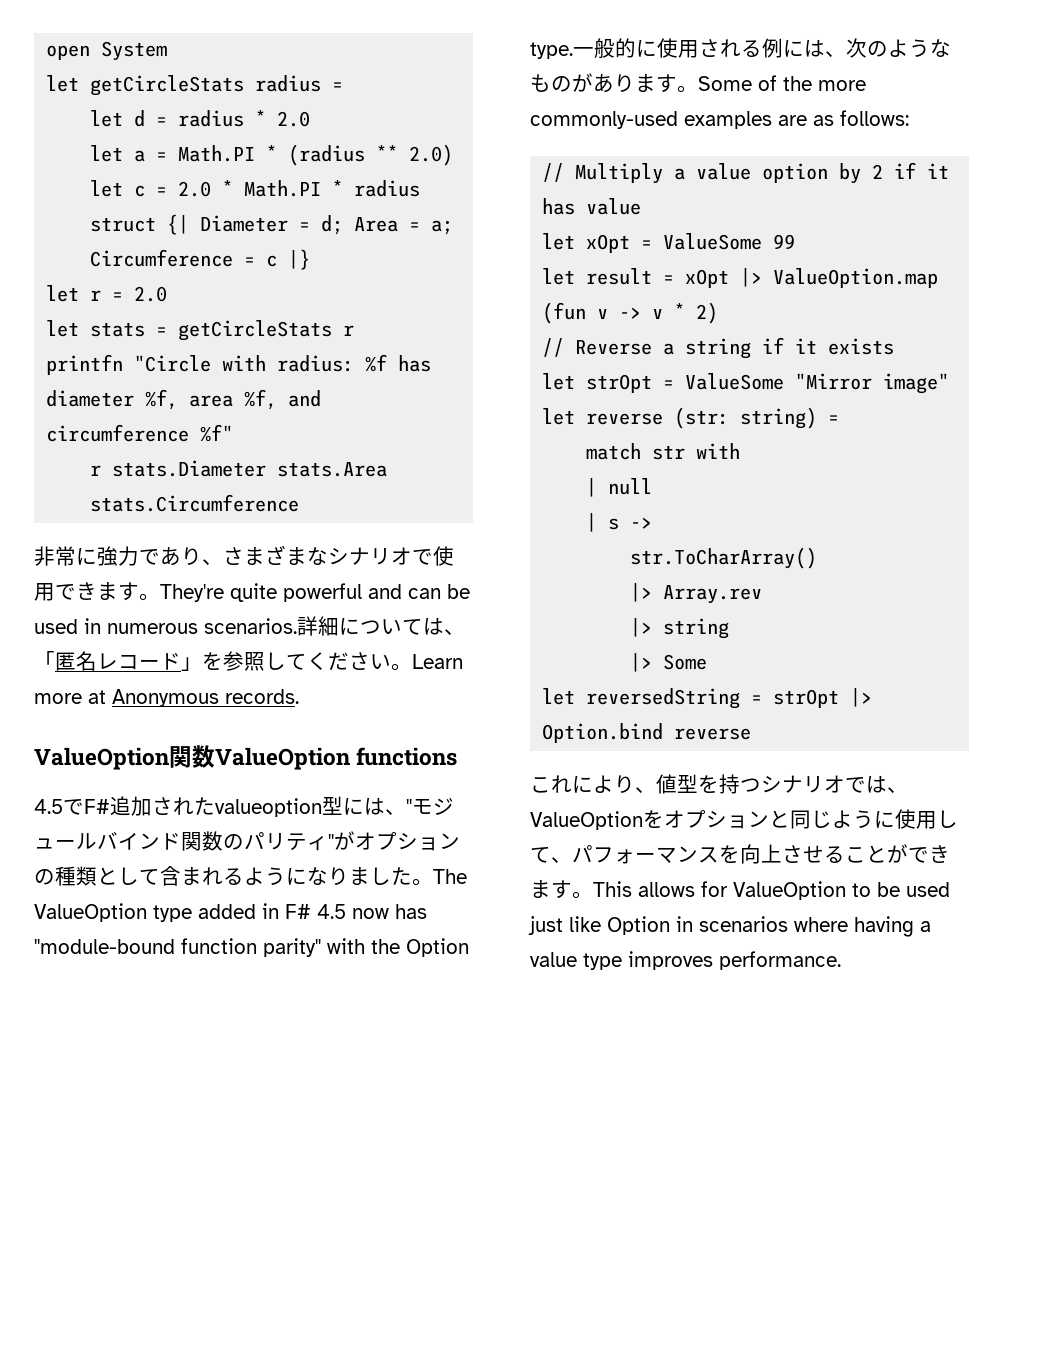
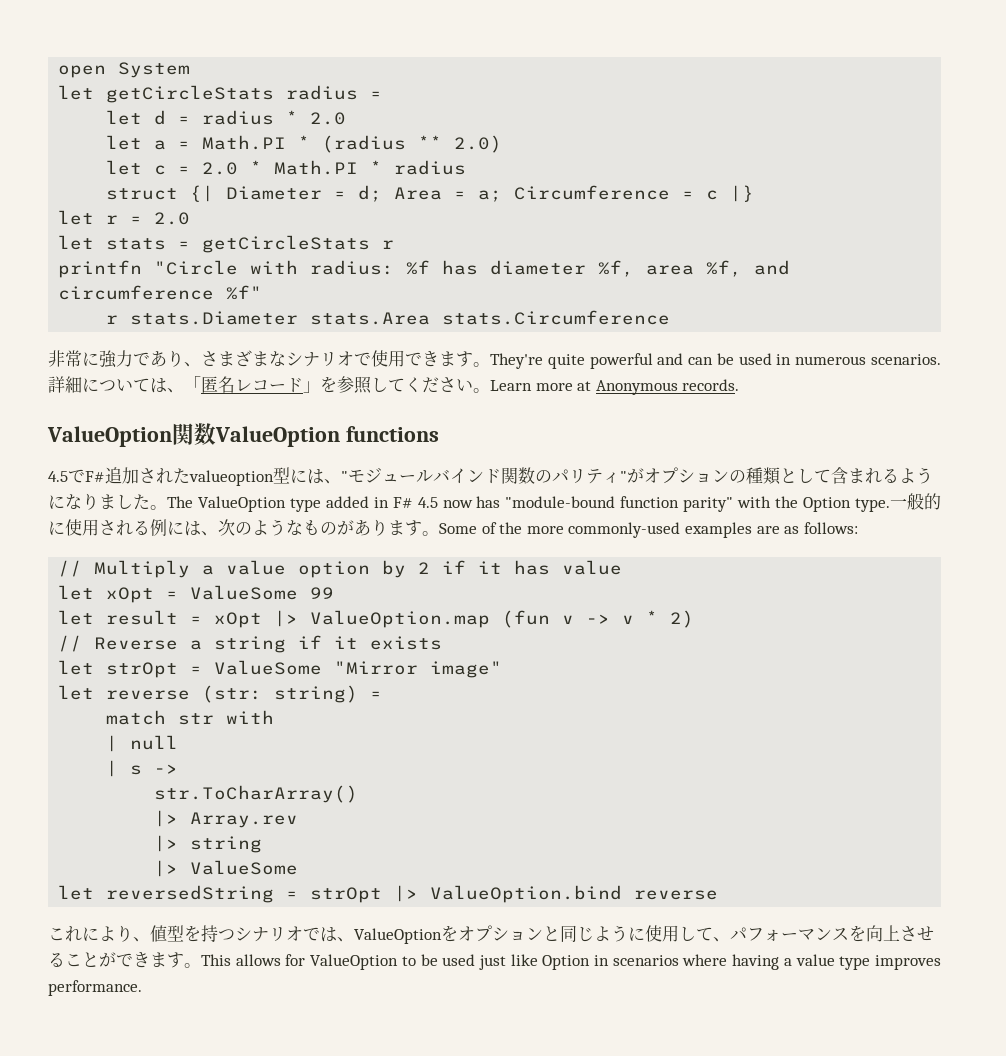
- |> Some
+ |> ValueSome
- let reversedString = strOpt |> Option.bind reverse
+ let reversedString = strOpt |> ValueOption.bind reverse

